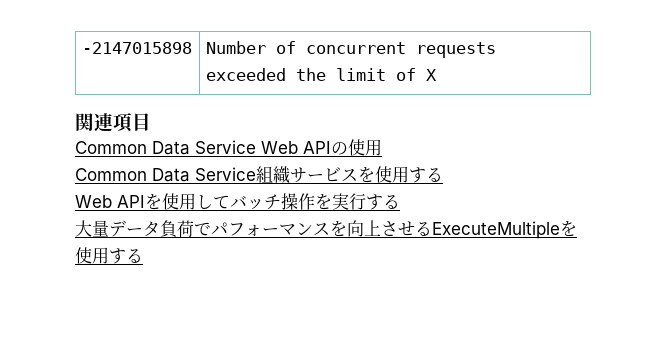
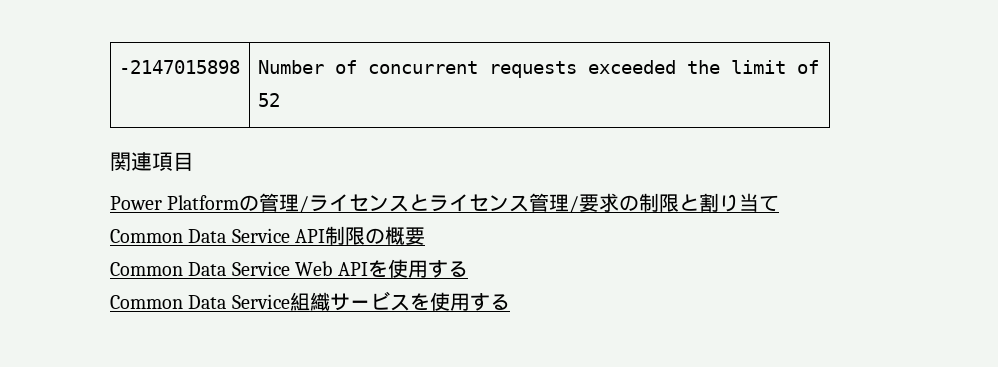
- -2147015898 | Number of concurrent requests exceeded the limit of X
+ -2147015898 | Number of concurrent requests exceeded the limit of 52
+ Power Platformの管理/ライセンスとライセンス管理/要求の制限と割り当て
+ Common Data Service API制限の概要
- Common Data Service Web APIの使用
+ Common Data Service Web APIを使用する
- Web APIを使用してバッチ操作を実行する
- 大量データ負荷でパフォーマンスを向上させるExecuteMultipleを使用する

